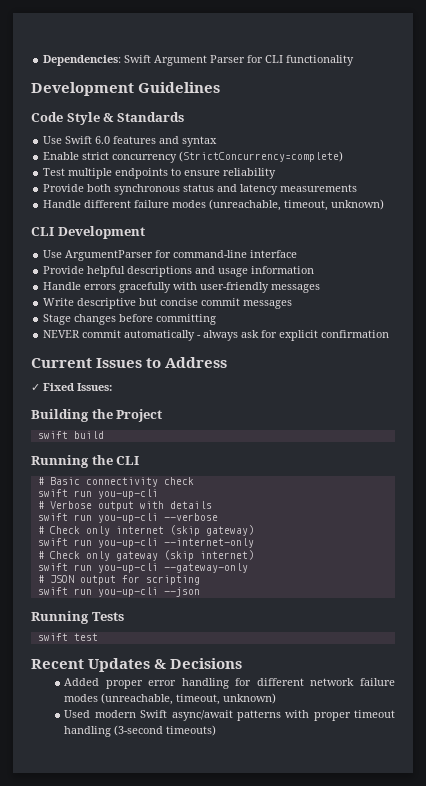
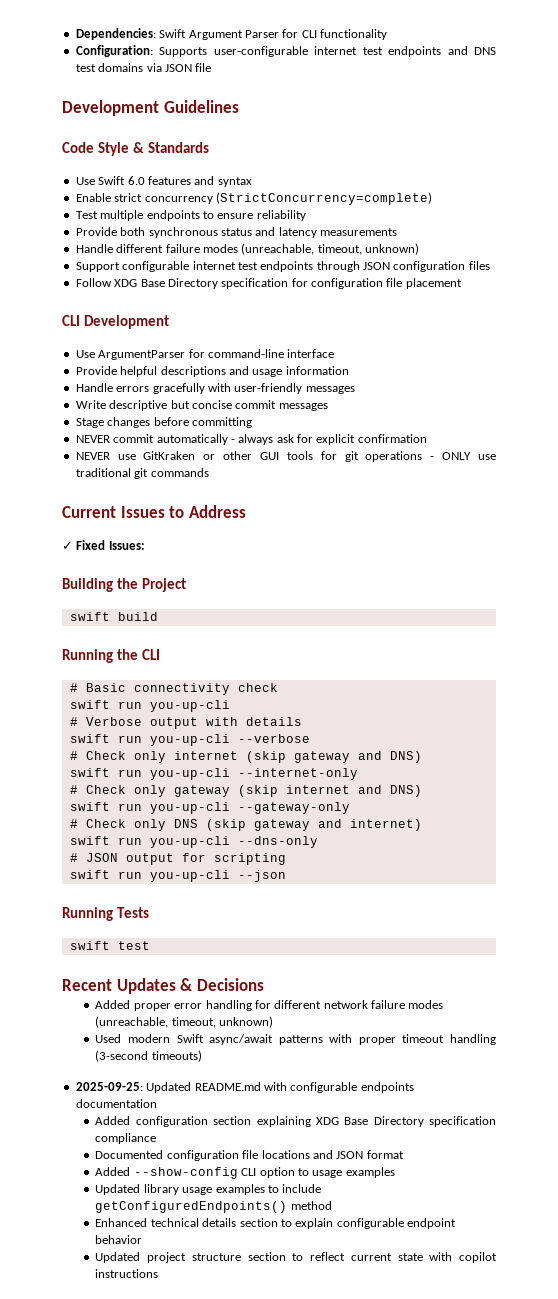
+ Configuration: Supports user-configurable internet test endpoints and DNS test domains via JSON file
+ Support configurable internet test endpoints through JSON configuration files
+ Follow XDG Base Directory specification for configuration file placement
+ NEVER use GitKraken or other GUI tools for git operations - ONLY use traditional git commands
- # Check only internet (skip gateway)
+ # Check only internet (skip gateway and DNS)
- # Check only gateway (skip internet)
+ # Check only gateway (skip internet and DNS)
+ swift run you-up-cli --gateway-only
+ # Check only DNS (skip gateway and internet)
- swift run you-up-cli --gateway-only
+ swift run you-up-cli --dns-only
+ 2025-09-25: Updated README.md with configurable endpoints documentation
+ Added configuration section explaining XDG Base Directory specification compliance
+ Documented configuration file locations and JSON format
+ Added --show-config CLI option to usage examples
+ Updated library usage examples to include getConfiguredEndpoints() method
+ Enhanced technical details section to explain configurable endpoint behavior
+ Updated project structure section to reflect current state with copilot instructions

